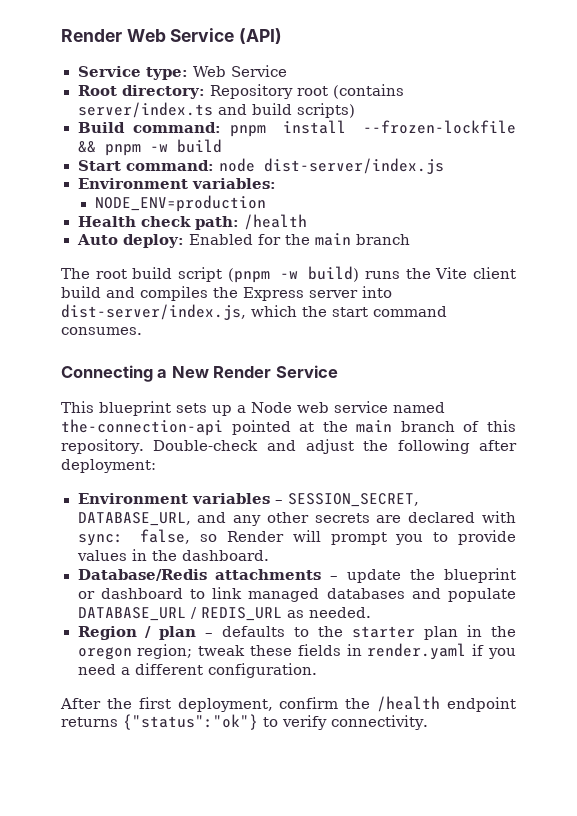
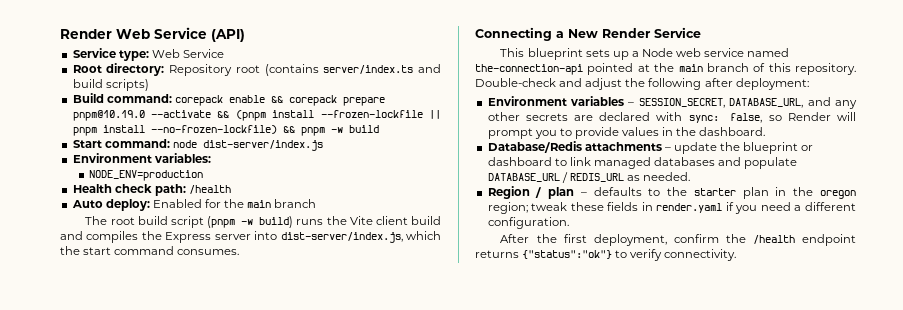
- Build command: pnpm install --frozen-lockfile && pnpm -w build
+ Build command: corepack enable && corepack prepare pnpm@10.19.0 --activate && (pnpm install --frozen-lockfile || pnpm install --no-frozen-lockfile) && pnpm -w build

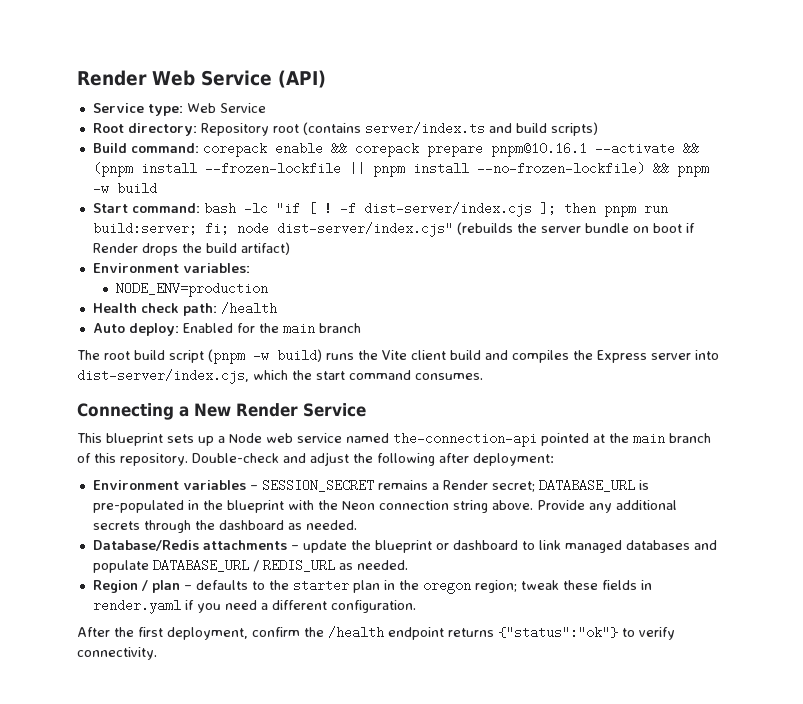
- Build command: corepack enable && corepack prepare pnpm@10.19.0 --activate && (pnpm install --frozen-lockfile || pnpm install --no-frozen-lockfile) && pnpm -w build
+ Build command: corepack enable && corepack prepare pnpm@10.16.1 --activate && (pnpm install --frozen-lockfile || pnpm install --no-frozen-lockfile) && pnpm -w build
- Start command: node dist-server/index.js
+ Start command: bash -lc "if [ ! -f dist-server/index.cjs ]; then pnpm run build:server; fi; node dist-server/index.cjs" (rebuilds the server bundle on boot if Render drops the build artifact)
- The root build script (pnpm -w build) runs the Vite client build and compiles the Express server into dist-server/index.js, which the start command consumes.
+ The root build script (pnpm -w build) runs the Vite client build and compiles the Express server into dist-server/index.cjs, which the start command consumes.
- Environment variables – SESSION_SECRET, DATABASE_URL, and any other secrets are declared with sync: false, so Render will prompt you to provide values in the dashboard.
+ Environment variables – SESSION_SECRET remains a Render secret; DATABASE_URL is pre-populated in the blueprint with the Neon connection string above. Provide any additional secrets through the dashboard as needed.

